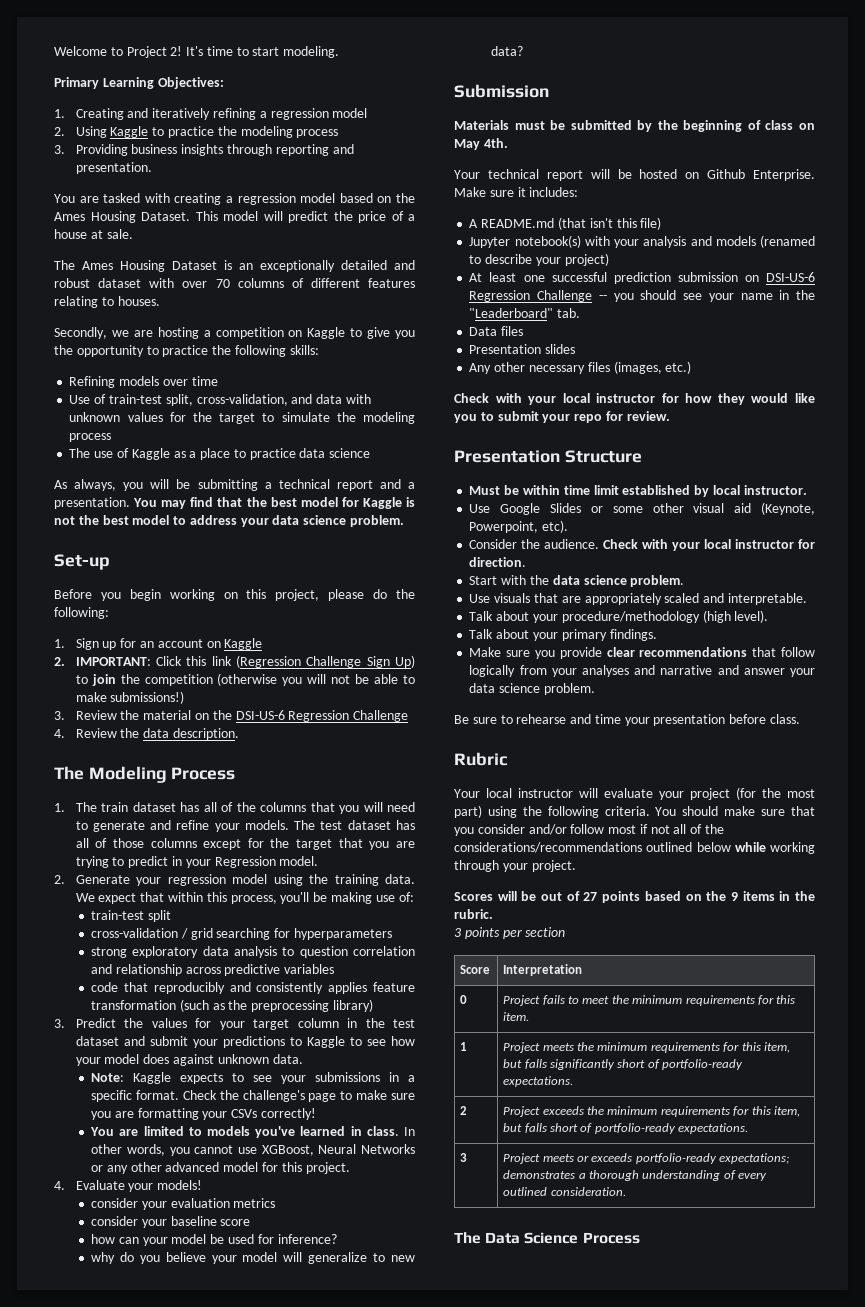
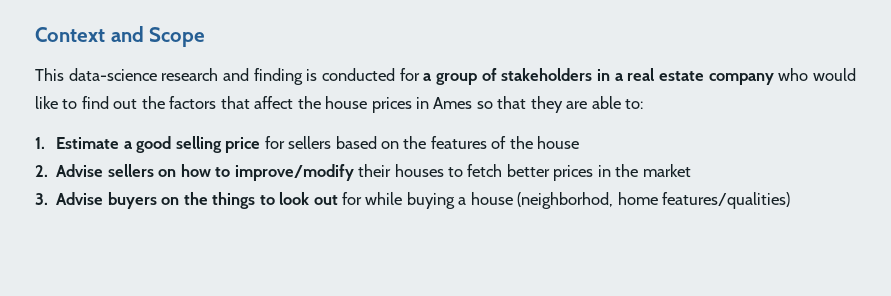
- Welcome to Project 2! It's time to start modeling.
- Primary Learning Objectives:
- 1. Creating and iteratively refining a regression model
- 2. Using Kaggle to practice the modeling process
- 3. Providing business insights through reporting and presentation.
- You are tasked with creating a regression model based on the Ames Housing Dataset. This model will predict the price of a house at sale.
- The Ames Housing Dataset is an exceptionally detailed and robust dataset with over 70 columns of different features relating to houses.
- Secondly, we are hosting a competition on Kaggle to give you the opportunity to practice the following skills:
- Refining models over time
- Use of train-test split, cross-validation, and data with unknown values for the target to simulate the modeling process
- The use of Kaggle as a place to practice data science
- As always, you will be submitting a technical report and a presentation. You may find that the best model for Kaggle is not the best model to address your data science problem.
- Set-up
- Before you begin working on this project, please do the following:
- 1. Sign up for an account on Kaggle
- 2. IMPORTANT: Click this link (Regression Challenge Sign Up) to join the competition (otherwise you will not be able to make submissions!)
- 3. Review the material on the DSI-US-6 Regression Challenge
- 4. Review the data description.
- The Modeling Process
- 1. The train dataset has all of the columns that you will need to generate and refine your models. The test dataset has all of those columns except for the target that you are trying to predict in your Regression model.
- 2. Generate your regression model using the training data. We expect that within this process, you'll be making use of:
- train-test split
- cross-validation / grid searching for hyperparameters
- strong exploratory data analysis to question correlation and relationship across predictive variables
- code that reproducibly and consistently applies feature transformation (such as the preprocessing library)
- 3. Predict the values for your target column in the test dataset and submit your predictions to Kaggle to see how your model does against unknown data.
- Note: Kaggle expects to see your submissions in a specific format. Check the challenge's page to make sure you are formatting your CSVs correctly!
- You are limited to models you've learned in class. In other words, you cannot use XGBoost, Neural Networks or any other advanced model for this project.
- 4. Evaluate your models!
- consider your evaluation metrics
- consider your baseline score
- how can your model be used for inference?
- why do you believe your model will generalize to new data?
- Submission
- Materials must be submitted by the beginning of class on May 4th.
- Your technical report will be hosted on Github Enterprise. Make sure it includes:
- A README.md (that isn't this file)
- Jupyter notebook(s) with your analysis and models (renamed to describe your project)
- At least one successful prediction submission on DSI-US-6 Regression Challenge -- you should see your name in the "Leaderboard" tab.
- Data files
- Presentation slides
- Any other necessary files (images, etc.)
- Check with your local instructor for how they would like you to submit your repo for review.
- Presentation Structure
- Must be within time limit established by local instructor.
- Use Google Slides or some other visual aid (Keynote, Powerpoint, etc).
- Consider the audience. Check with your local instructor for direction.
- Start with the data science problem.
- Use visuals that are appropriately scaled and interpretable.
- Talk about your procedure/methodology (high level).
- Talk about your primary findings.
- Make sure you provide clear recommendations that follow logically from your analyses and narrative and answer your data science problem.
- Be sure to rehearse and time your presentation before class.
- Rubric
- Your local instructor will evaluate your project (for the most part) using the following criteria. You should make sure that you consider and/or follow most if not all of the considerations/recommendations outlined below while working through your project.
- Scores will be out of 27 points based on the 9 items in the rubric.
- 3 points per section
- Score | Interpretation
- 0 | Project fails to meet the minimum requirements for this item.
- 1 | Project meets the minimum requirements for this item, but falls significantly short of portfolio-ready expectations.
- 2 | Project exceeds the minimum requirements for this item, but falls short of portfolio-ready expectations.
- 3 | Project meets or exceeds portfolio-ready expectations; demonstrates a thorough understanding of every outlined consideration.
- The Data Science Process
+ Context and Scope
+ This data-science research and finding is conducted for a group of stakeholders in a real estate company who would like to find out the factors that affect the house prices in Ames so that they are able to:
+ 1. Estimate a good selling price for sellers based on the features of the house
+ 2. Advise sellers on how to improve/modify their houses to fetch better prices in the market
+ 3. Advise buyers on the things to look out for while buying a house (neighborhod, home features/qualities)

